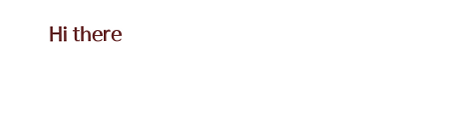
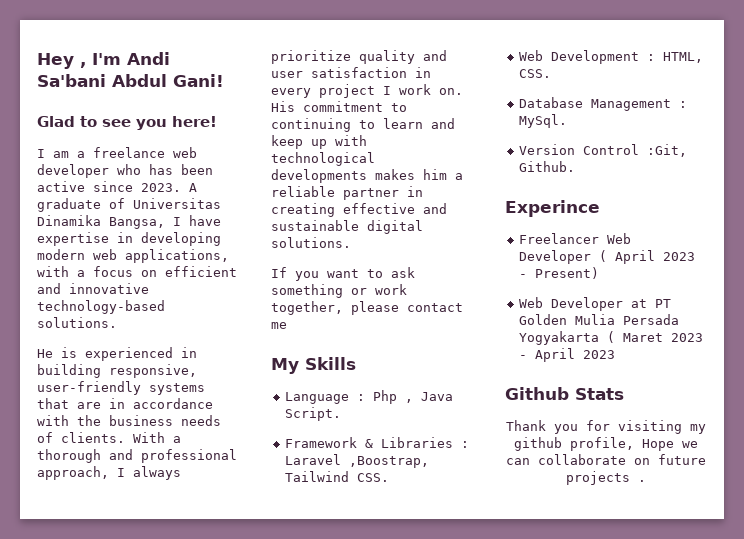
- Hi there
+ Hey , I'm Andi Sa'bani Abdul Gani!
+ Glad to see you here!
+ I am a freelance web developer who has been active since 2023. A graduate of Universitas Dinamika Bangsa, I have expertise in developing modern web applications, with a focus on efficient and innovative technology-based solutions.
+ He is experienced in building responsive, user-friendly systems that are in accordance with the business needs of clients. With a thorough and professional approach, I always prioritize quality and user satisfaction in every project I work on. His commitment to continuing to learn and keep up with technological developments makes him a reliable partner in creating effective and sustainable digital solutions.
+ If you want to ask something or work together, please contact me
+ My Skills
+ Language : Php , Java Script.
+ Framework & Libraries : Laravel ,Boostrap, Tailwind CSS.
+ Web Development : HTML, CSS.
+ Database Management : MySql.
+ Version Control :Git, Github.
+ Experince
+ Freelancer Web Developer ( April 2023 - Present)
+ Web Developer at PT Golden Mulia Persada Yogyakarta ( Maret 2023 - April 2023
+ Github Stats
+ Thank you for visiting my github profile, Hope we can collaborate on future projects .

